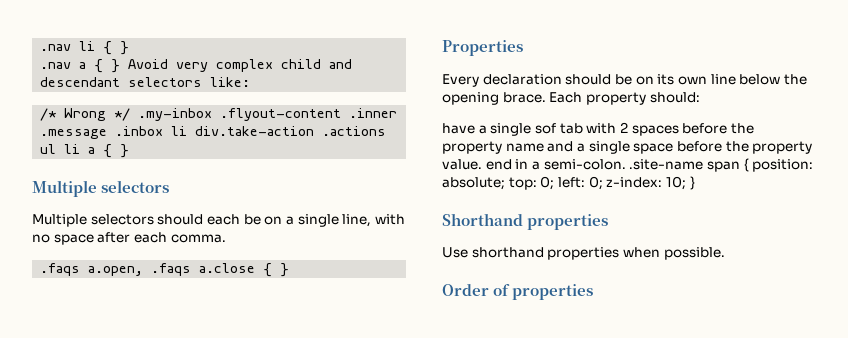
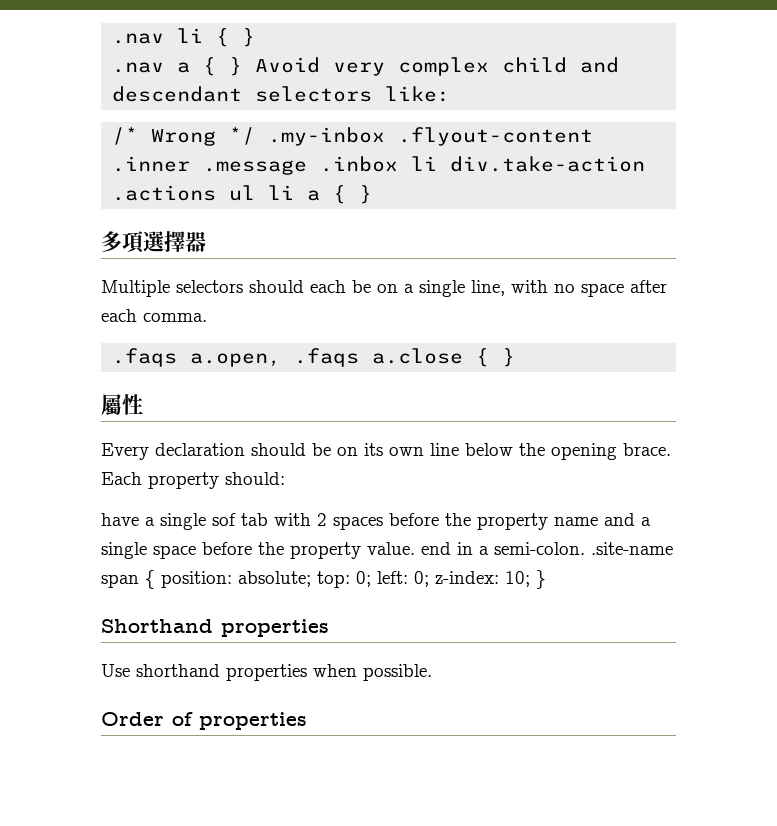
  /* Wrong */ .my-inbox .flyout-content .inner .message .inbox li div.take-action .actions ul li a { }
- Multiple selectors
+ 多項選擇器
- Properties
+ 屬性

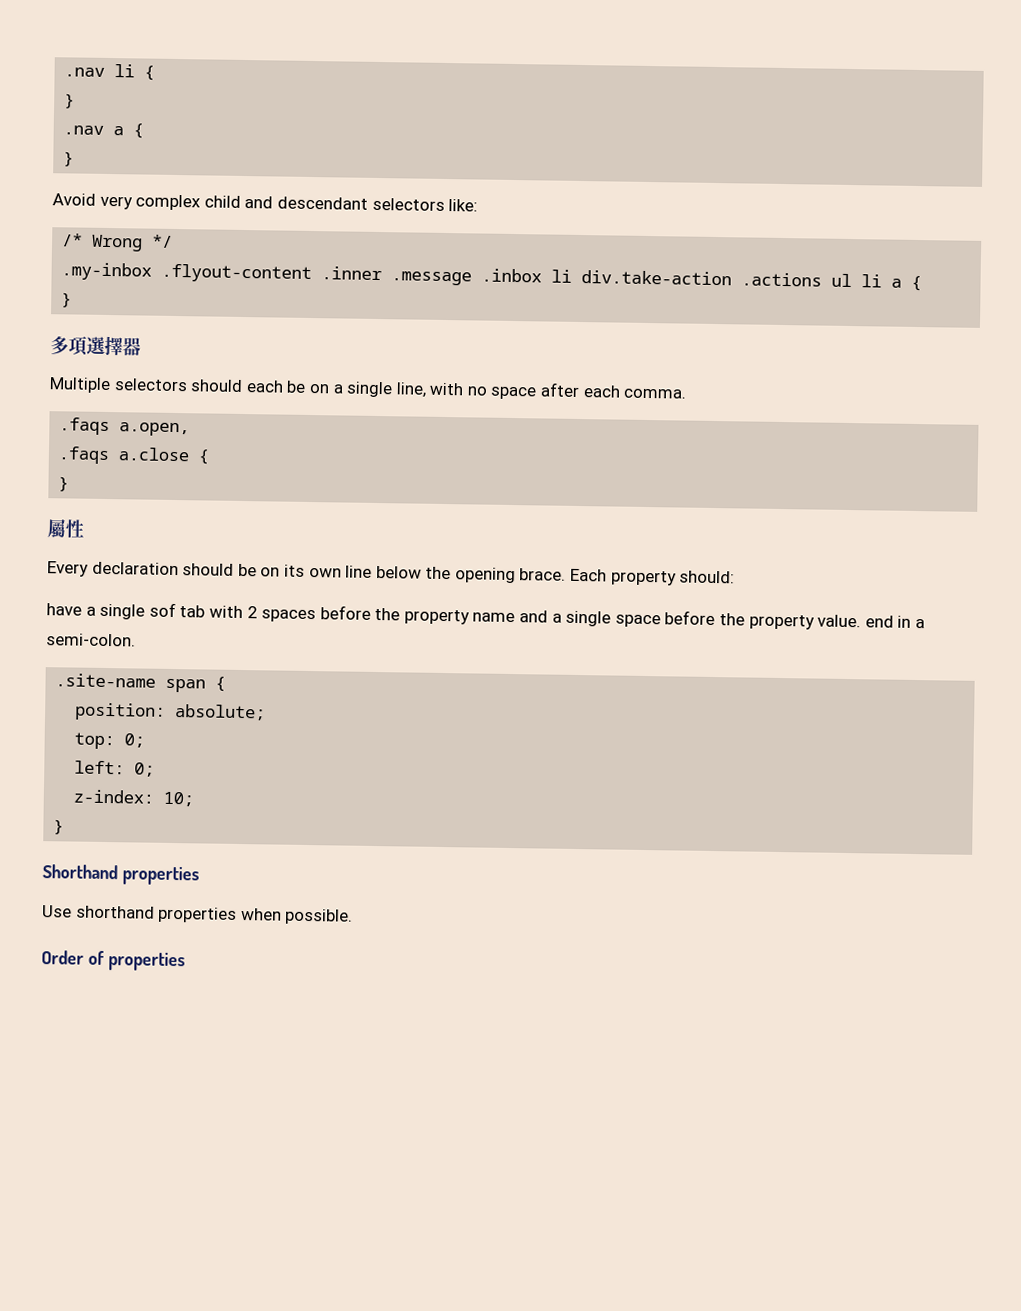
- .nav li { }
+ .nav li {
+ }
- .nav a { } Avoid very complex child and descendant selectors like:
+ .nav a {
+ }
+ Avoid very complex child and descendant selectors like:
- /* Wrong */ .my-inbox .flyout-content .inner .message .inbox li div.take-action .actions ul li a { }
+ /* Wrong */
+ .my-inbox .flyout-content .inner .message .inbox li div.take-action .actions ul li a {
+ }
- .faqs a.open, .faqs a.close { }
+ .faqs a.open,
+ .faqs a.close {
+ }
- have a single sof tab with 2 spaces before the property name and a single space before the property value. end in a semi-colon. .site-name span { position: absolute; top: 0; left: 0; z-index: 10; }
+ have a single sof tab with 2 spaces before the property name and a single space before the property value. end in a semi-colon.
+ .site-name span {
+ position: absolute;
+ top: 0;
+ left: 0;
+ z-index: 10;
+ }

